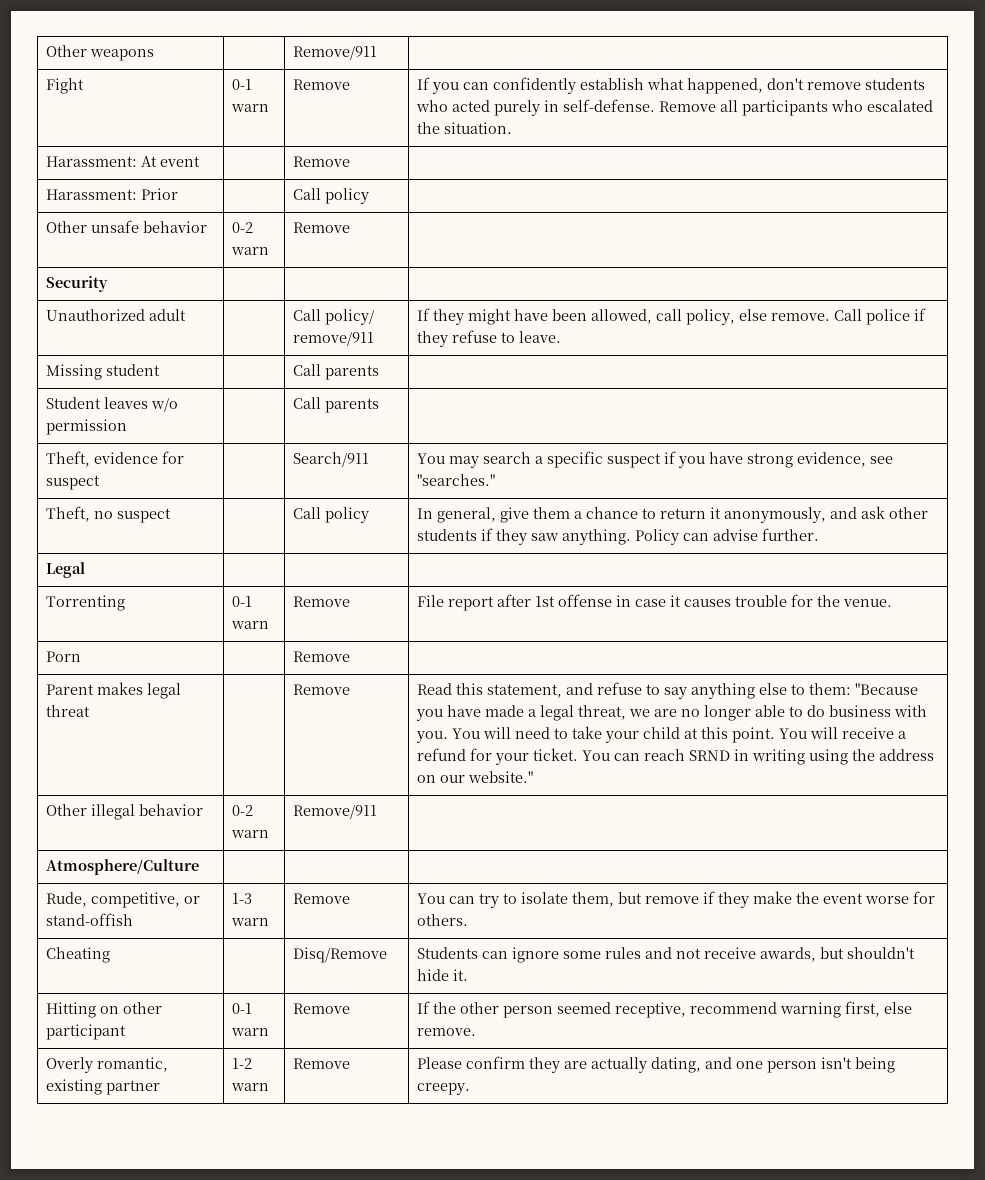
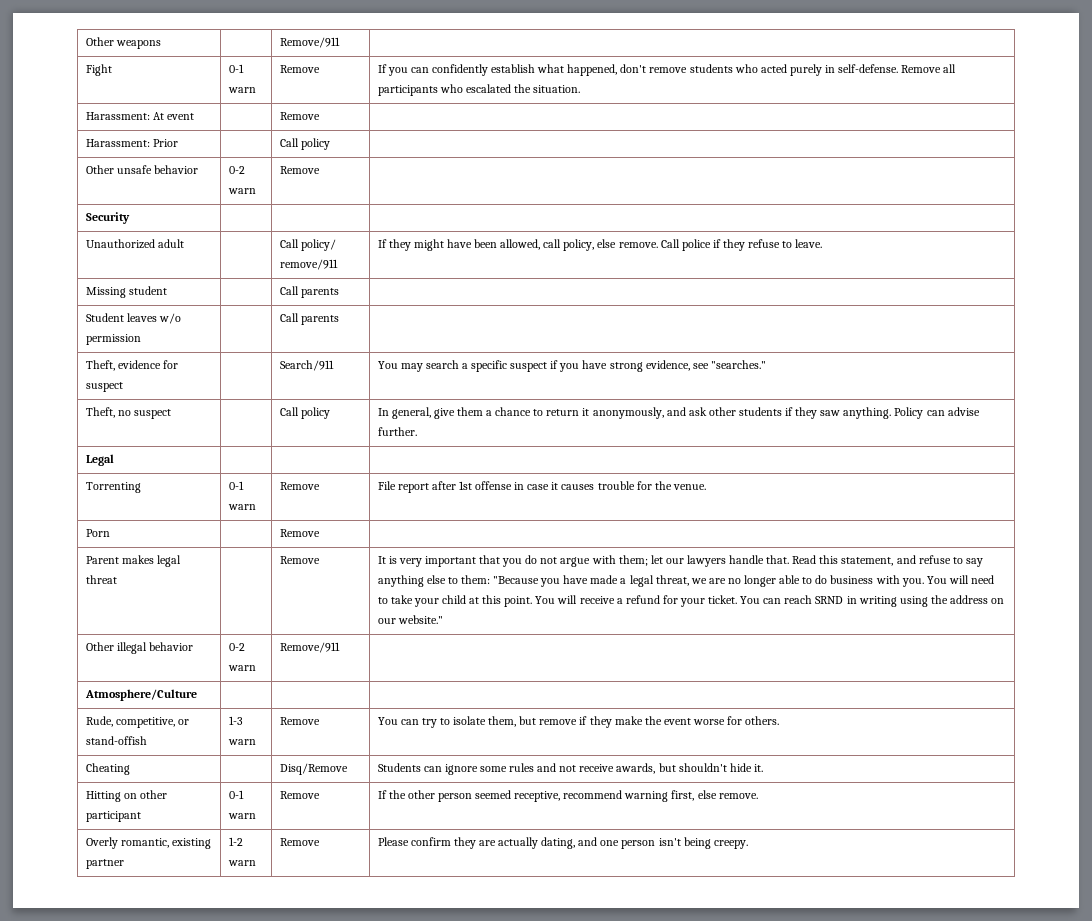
+ It is very important that you do not argue with them; let our lawyers handle that.

